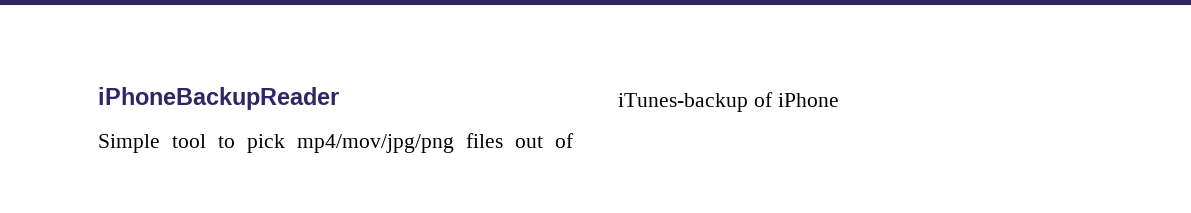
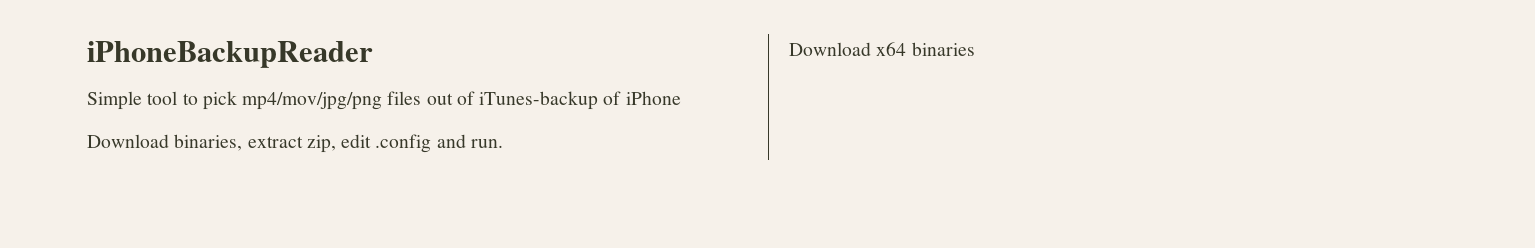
+ Download binaries, extract zip, edit .config and run.
+ Download x64 binaries

